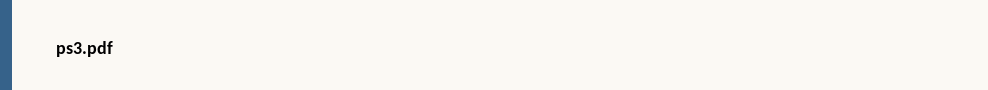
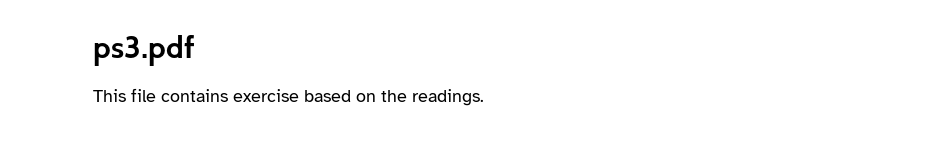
+ This file contains exercise based on the readings.

